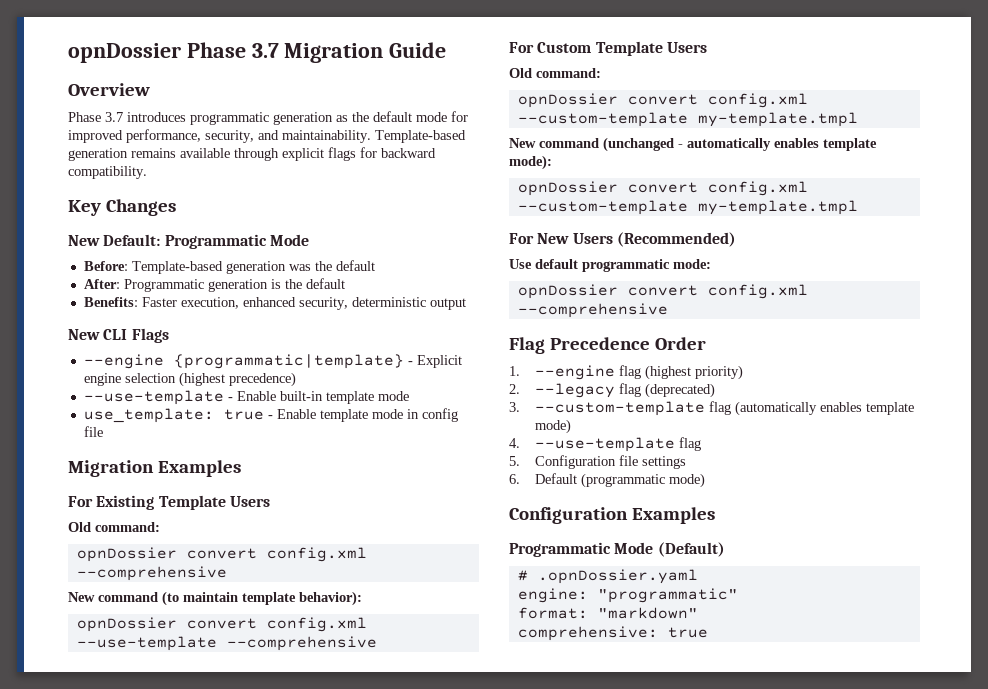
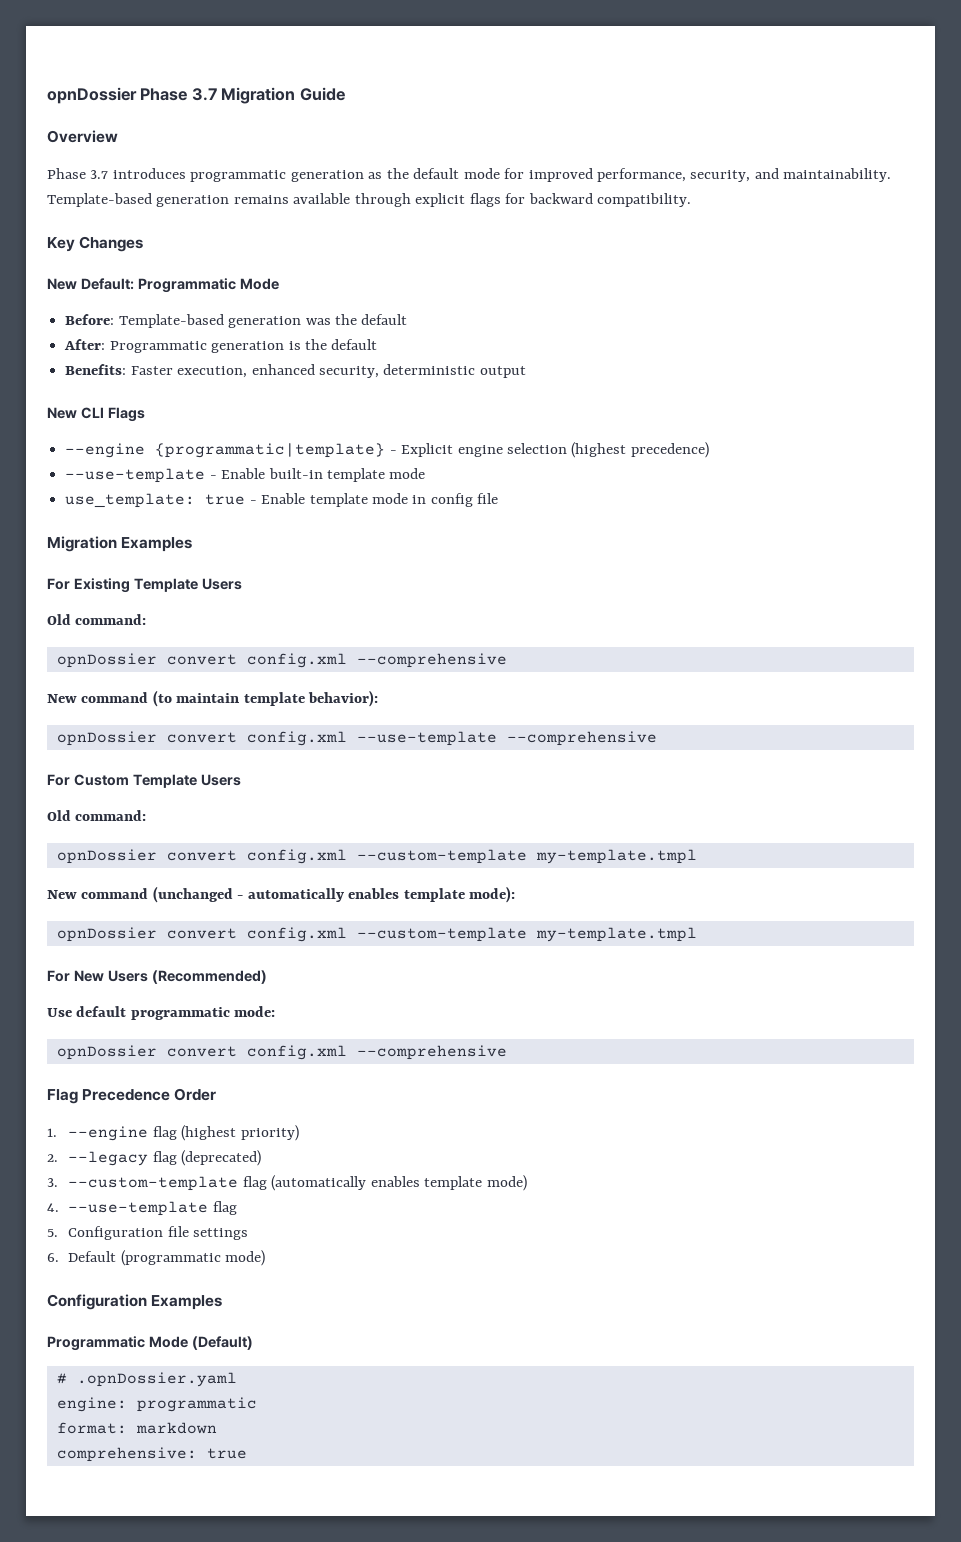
- engine: "programmatic"
+ engine: programmatic
- format: "markdown"
+ format: markdown

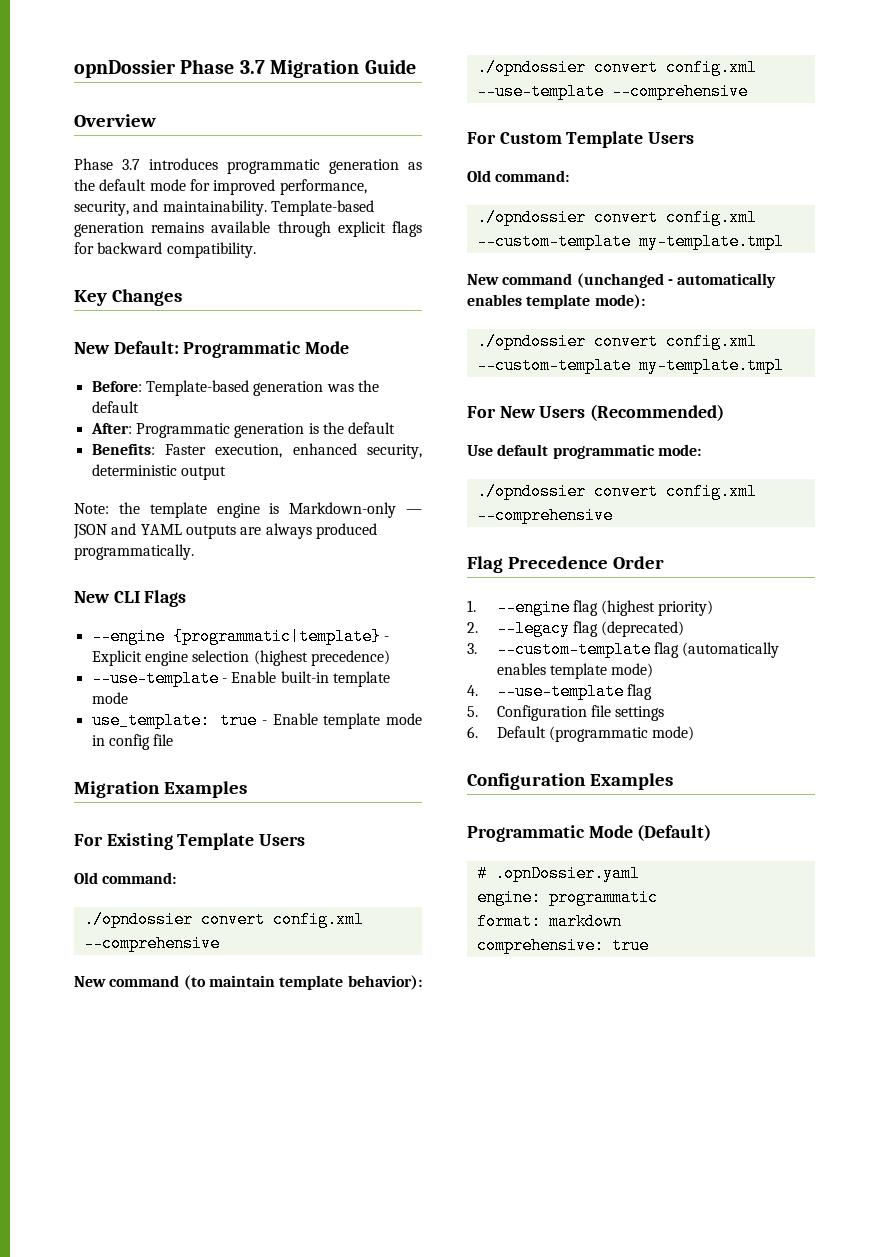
+ Note: the template engine is Markdown-only — JSON and YAML outputs are always produced programmatically.
  For Existing Template Users
  Old command:
- opnDossier convert config.xml --comprehensive
+ ./opndossier convert config.xml --comprehensive
- opnDossier convert config.xml --use-template --comprehensive
+ ./opndossier convert config.xml --use-template --comprehensive
  For Custom Template Users
  Old command:
- opnDossier convert config.xml --custom-template my-template.tmpl
+ ./opndossier convert config.xml --custom-template my-template.tmpl
  New command (unchanged - automatically enables template mode):
- opnDossier convert config.xml --custom-template my-template.tmpl
+ ./opndossier convert config.xml --custom-template my-template.tmpl
  Use default programmatic mode:
- opnDossier convert config.xml --comprehensive
+ ./opndossier convert config.xml --comprehensive

